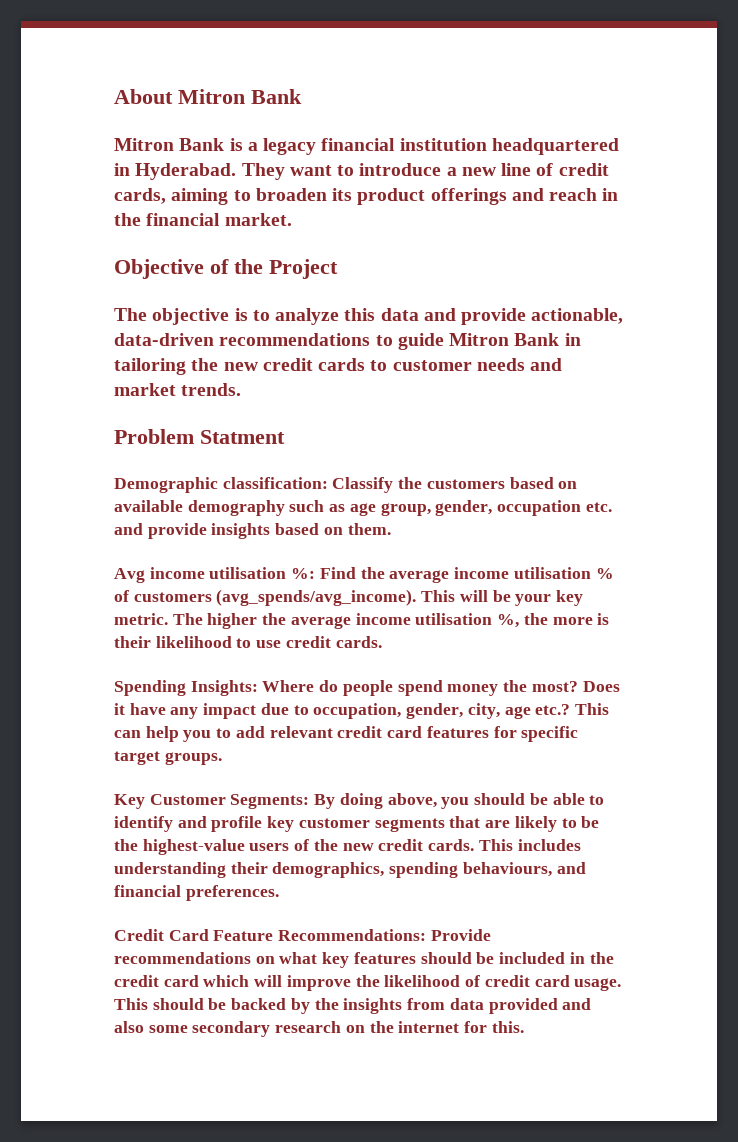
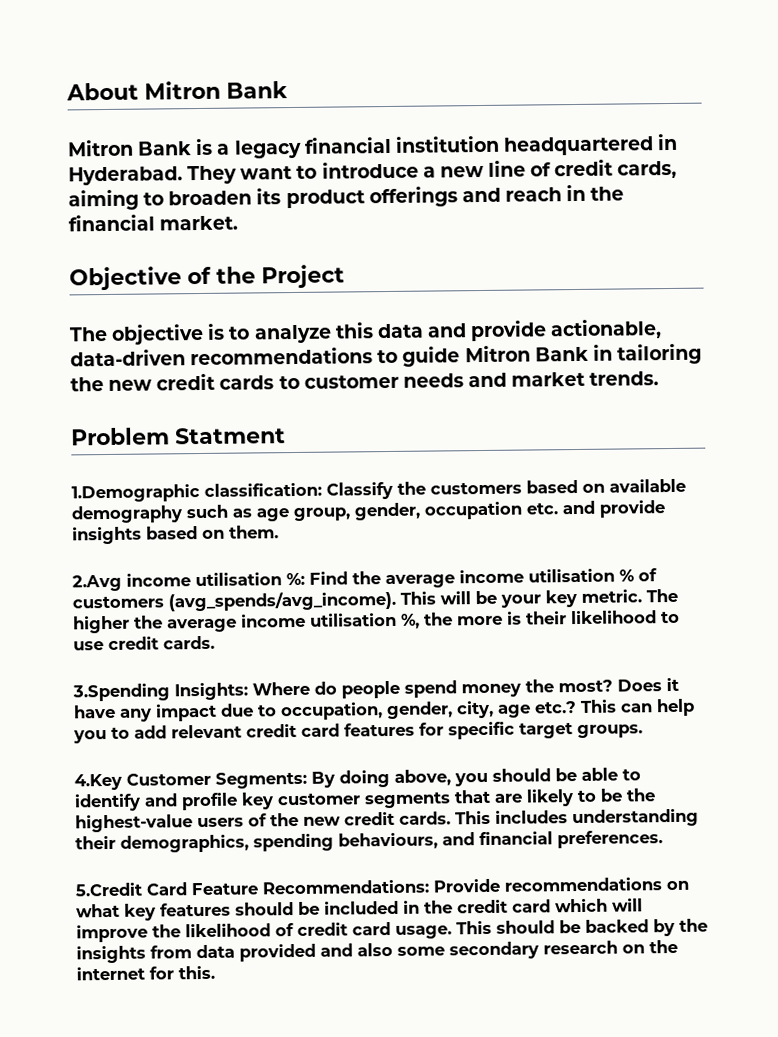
- Demographic classification: Classify the customers based on available demography such as age group, gender, occupation etc. and provide insights based on them.
+ 1.Demographic classification: Classify the customers based on available demography such as age group, gender, occupation etc. and provide insights based on them.
- Avg income utilisation %: Find the average income utilisation % of customers (avg_spends/avg_income).
+ 2.Avg income utilisation %: Find the average income utilisation % of customers (avg_spends/avg_income).
- Spending Insights: Where do people spend money the most?
+ 3.Spending Insights: Where do people spend money the most?
- Key Customer Segments: By doing above, you should be able to identify and profile key customer segments that are likely to be the highest-value users of the new credit cards.
+ 4.Key Customer Segments: By doing above, you should be able to identify and profile key customer segments that are likely to be the highest-value users of the new credit cards.
- Credit Card Feature Recommendations: Provide recommendations on what key features should be included in the credit card which will improve the likelihood of credit card usage.
+ 5.Credit Card Feature Recommendations: Provide recommendations on what key features should be included in the credit card which will improve the likelihood of credit card usage.

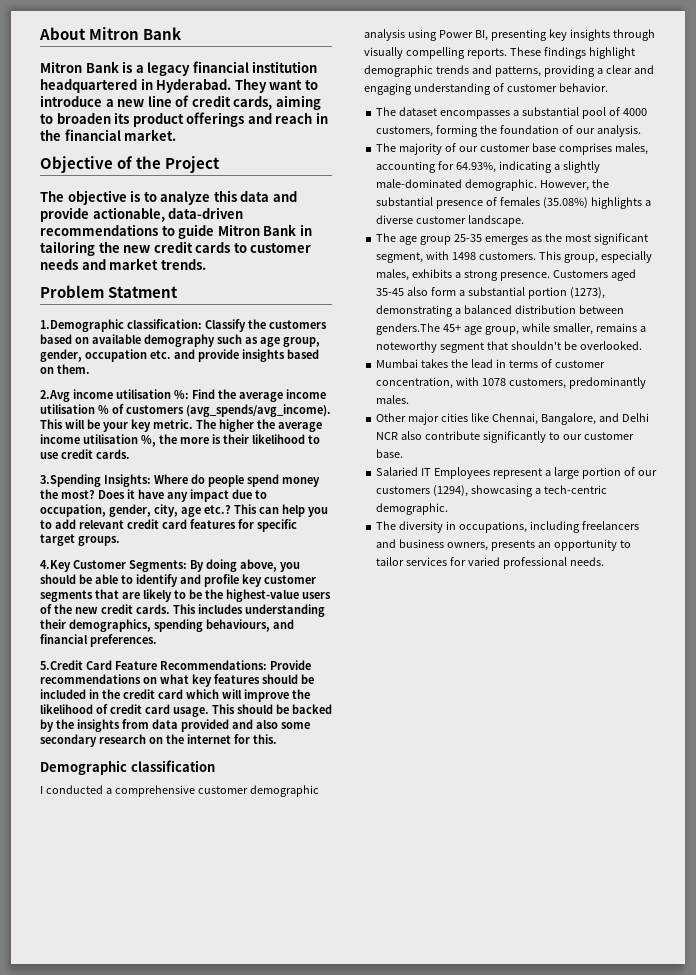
+ Demographic classification
+ I conducted a comprehensive customer demographic analysis using Power BI, presenting key insights through visually compelling reports. These findings highlight demographic trends and patterns, providing a clear and engaging understanding of customer behavior.
+ The dataset encompasses a substantial pool of 4000 customers, forming the foundation of our analysis.
+ The majority of our customer base comprises males, accounting for 64.93%, indicating a slightly male-dominated demographic. However, the substantial presence of females (35.08%) highlights a diverse customer landscape.
+ The age group 25-35 emerges as the most significant segment, with 1498 customers. This group, especially males, exhibits a strong presence. Customers aged 35-45 also form a substantial portion (1273), demonstrating a balanced distribution between genders.The 45+ age group, while smaller, remains a noteworthy segment that shouldn't be overlooked.
+ Mumbai takes the lead in terms of customer concentration, with 1078 customers, predominantly males.
+ Other major cities like Chennai, Bangalore, and Delhi NCR also contribute significantly to our customer base.
+ Salaried IT Employees represent a large portion of our customers (1294), showcasing a tech-centric demographic.
+ The diversity in occupations, including freelancers and business owners, presents an opportunity to tailor services for varied professional needs.

